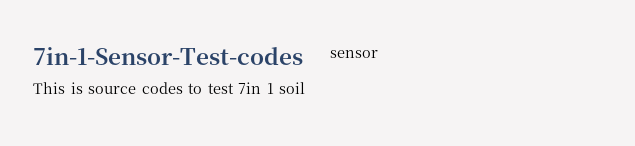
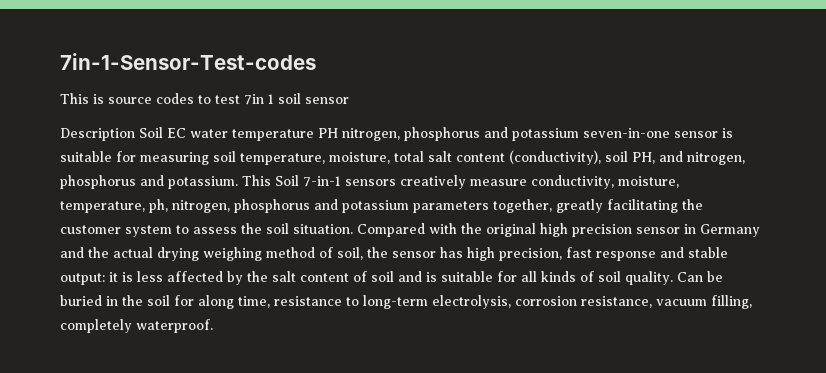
+ Description Soil EC water temperature PH nitrogen, phosphorus and potassium seven-in-one sensor is suitable for measuring soil temperature, moisture, total salt content (conductivity), soil PH, and nitrogen, phosphorus and potassium. This Soil 7-in-1 sensors creatively measure conductivity, moisture, temperature, ph, nitrogen, phosphorus and potassium parameters together, greatly facilitating the customer system to assess the soil situation. Compared with the original high precision sensor in Germany and the actual drying weighing method of soil, the sensor has high precision, fast response and stable output: it is less affected by the salt content of soil and is suitable for all kinds of soil quality. Can be buried in the soil for along time, resistance to long-term electrolysis, corrosion resistance, vacuum filling, completely waterproof.

